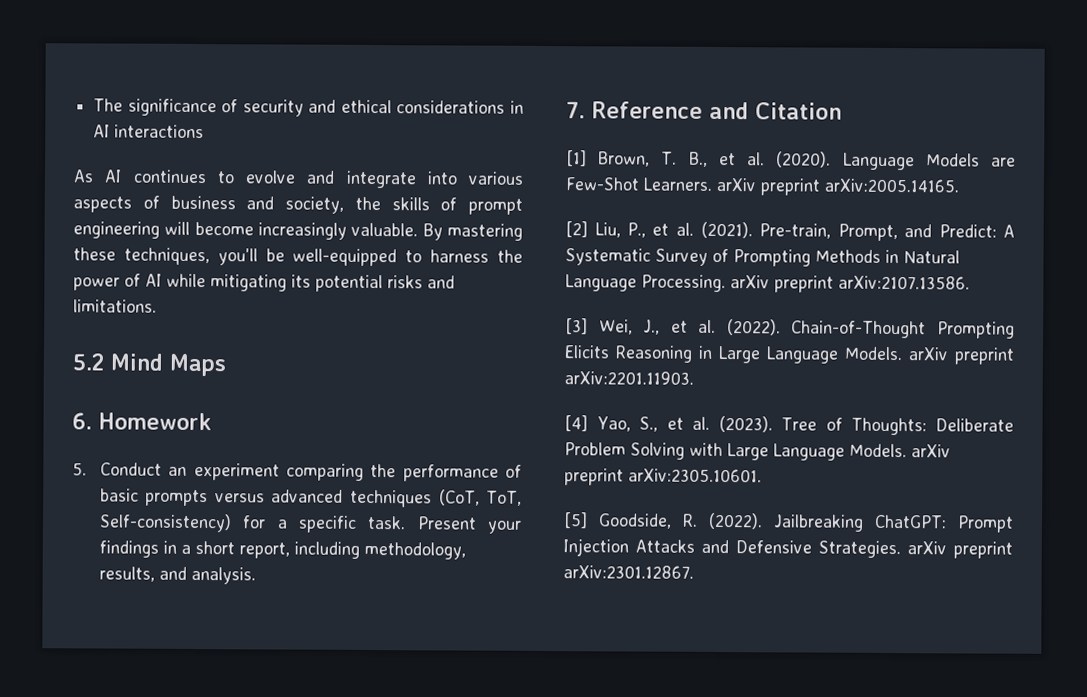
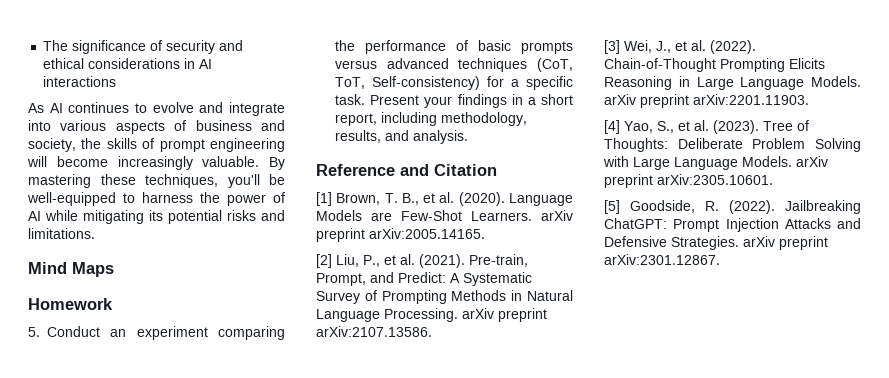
- 5.2 Mind Maps
+ Mind Maps
- 6. Homework
+ Homework
- 7. Reference and Citation
+ Reference and Citation

